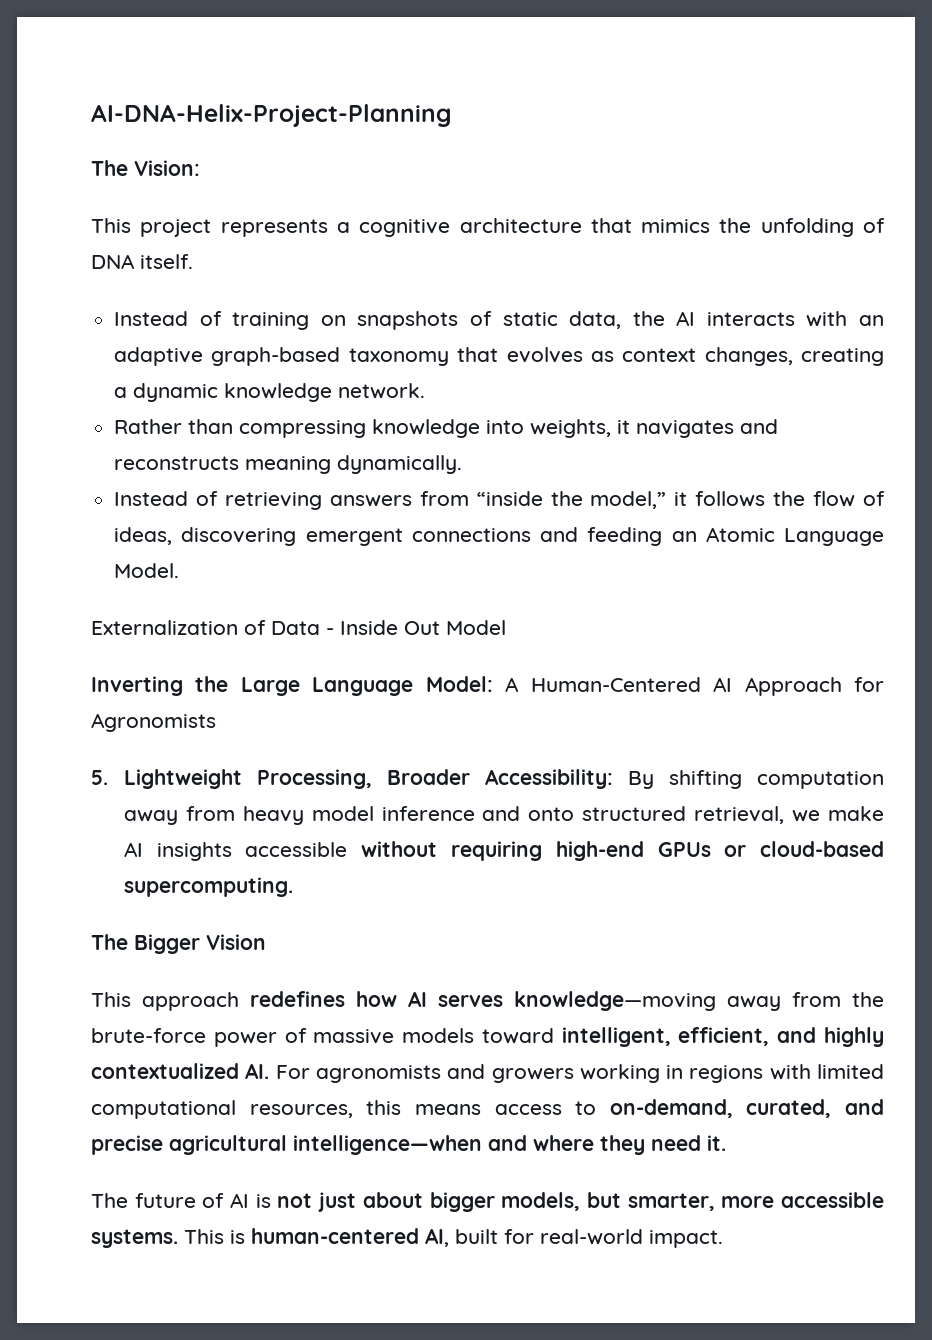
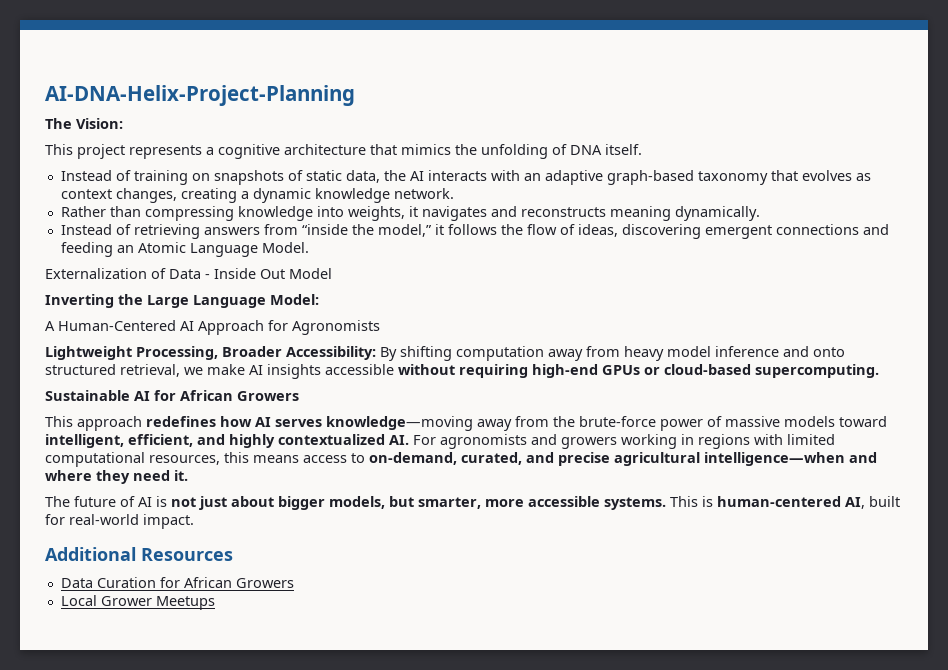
- Inverting the Large Language Model: A Human-Centered AI Approach for Agronomists
+ Inverting the Large Language Model:
+ A Human-Centered AI Approach for Agronomists
- 5. Lightweight Processing, Broader Accessibility: By shifting computation away from heavy model inference and onto structured retrieval, we make AI insights accessible without requiring high-end GPUs or cloud-based supercomputing.
+ Lightweight Processing, Broader Accessibility: By shifting computation away from heavy model inference and onto structured retrieval, we make AI insights accessible without requiring high-end GPUs or cloud-based supercomputing.
- The Bigger Vision
+ Sustainable AI for African Growers
+ Additional Resources
+ Data Curation for African Growers
+ Local Grower Meetups

